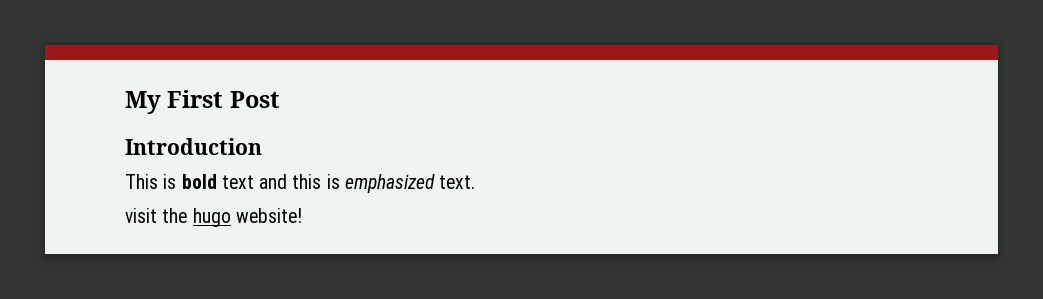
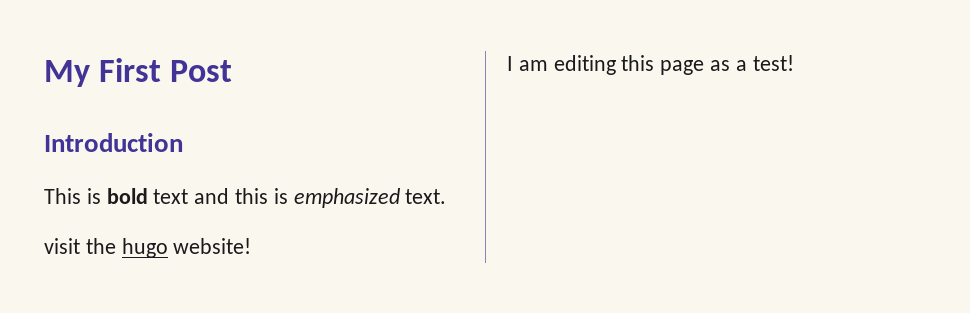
+ I am editing this page as a test!

